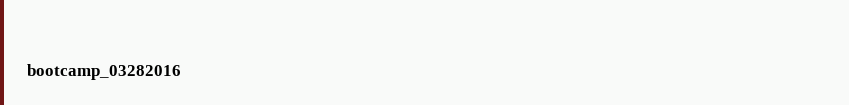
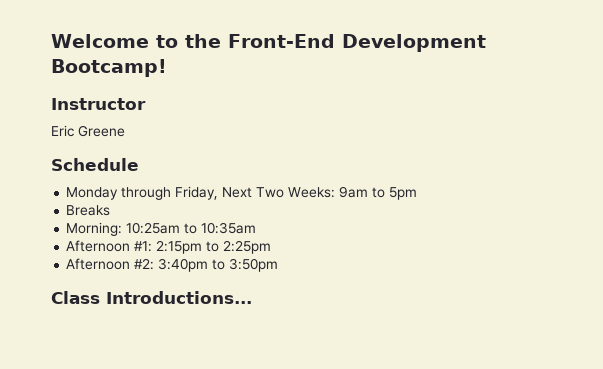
- bootcamp_03282016
+ Welcome to the Front-End Development Bootcamp!
+ Instructor
+ Eric Greene
+ Schedule
+ Monday through Friday, Next Two Weeks: 9am to 5pm
+ Breaks
+ Morning: 10:25am to 10:35am
+ Afternoon #1: 2:15pm to 2:25pm
+ Afternoon #2: 3:40pm to 3:50pm
+ Class Introductions...

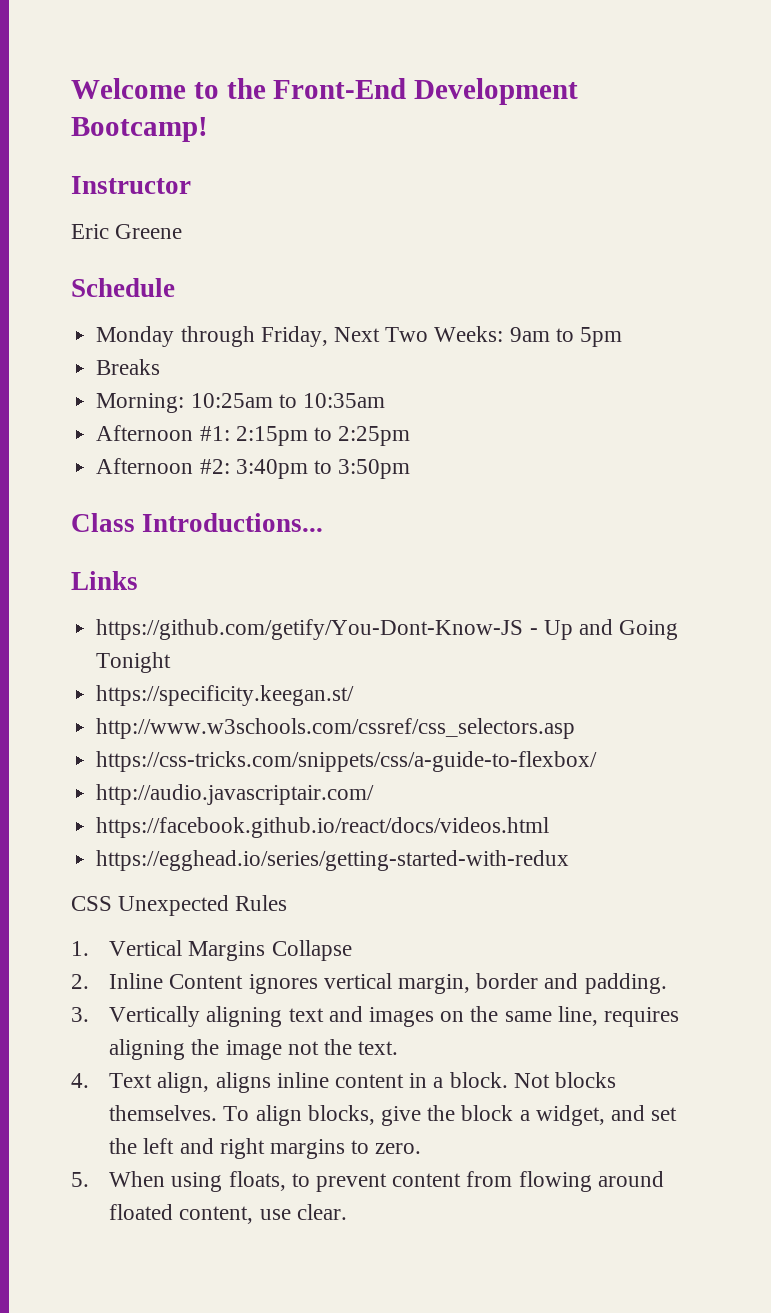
+ Links
+ https://github.com/getify/You-Dont-Know-JS - Up and Going Tonight
+ https://specificity.keegan.st/
+ http://www.w3schools.com/cssref/css_selectors.asp
+ https://css-tricks.com/snippets/css/a-guide-to-flexbox/
+ http://audio.javascriptair.com/
+ https://facebook.github.io/react/docs/videos.html
+ https://egghead.io/series/getting-started-with-redux
+ CSS Unexpected Rules
+ 1. Vertical Margins Collapse
+ 2. Inline Content ignores vertical margin, border and padding.
+ 3. Vertically aligning text and images on the same line, requires aligning the image not the text.
+ 4. Text align, aligns inline content in a block. Not blocks themselves. To align blocks, give the block a widget, and set the left and right margins to zero.
+ 5. When using floats, to prevent content from flowing around floated content, use clear.

